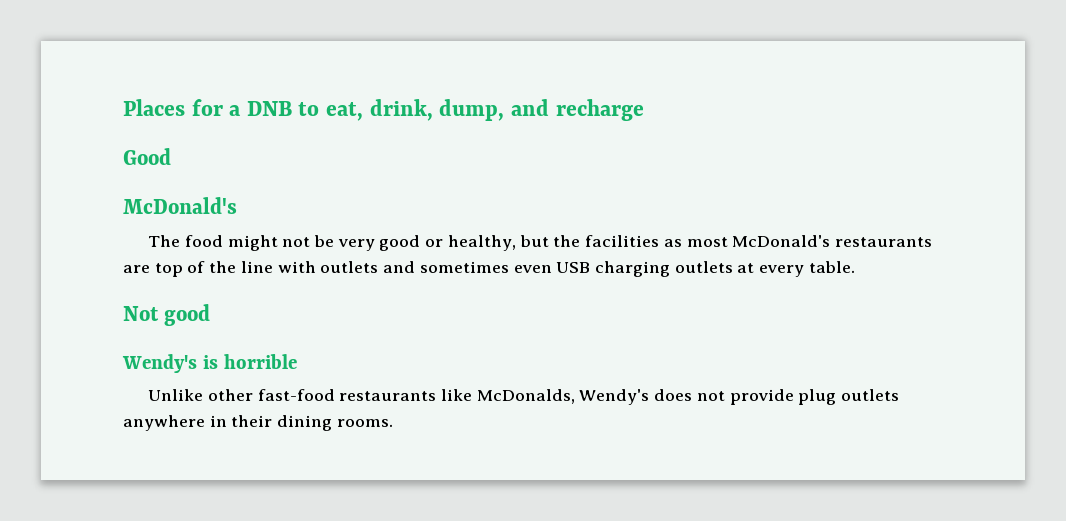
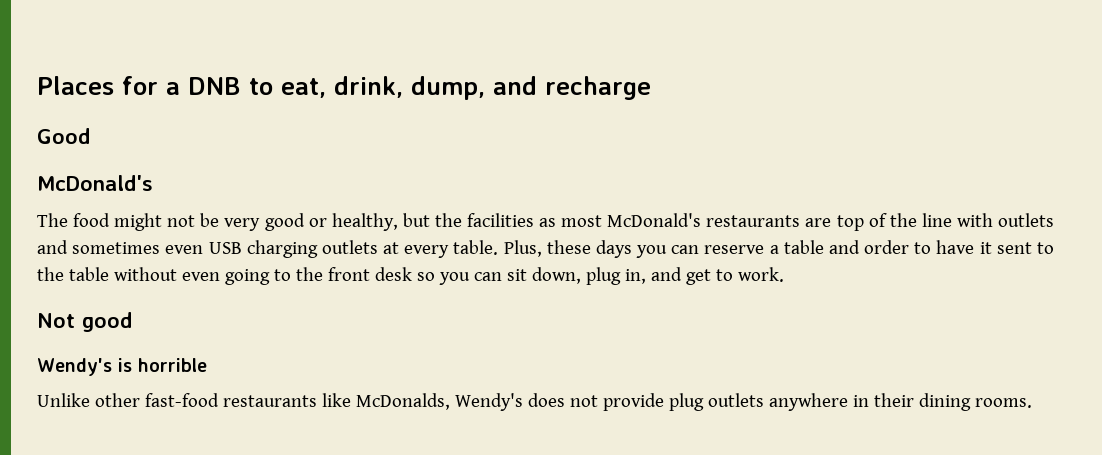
+ Plus, these days you can reserve a table and order to have it sent to the table without even going to the front desk so you can sit down, plug in, and get to work.

